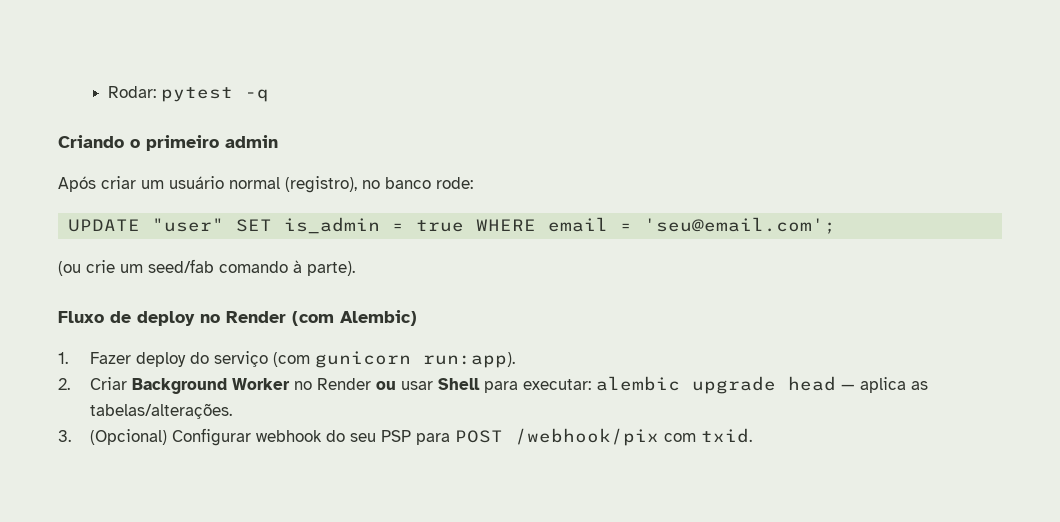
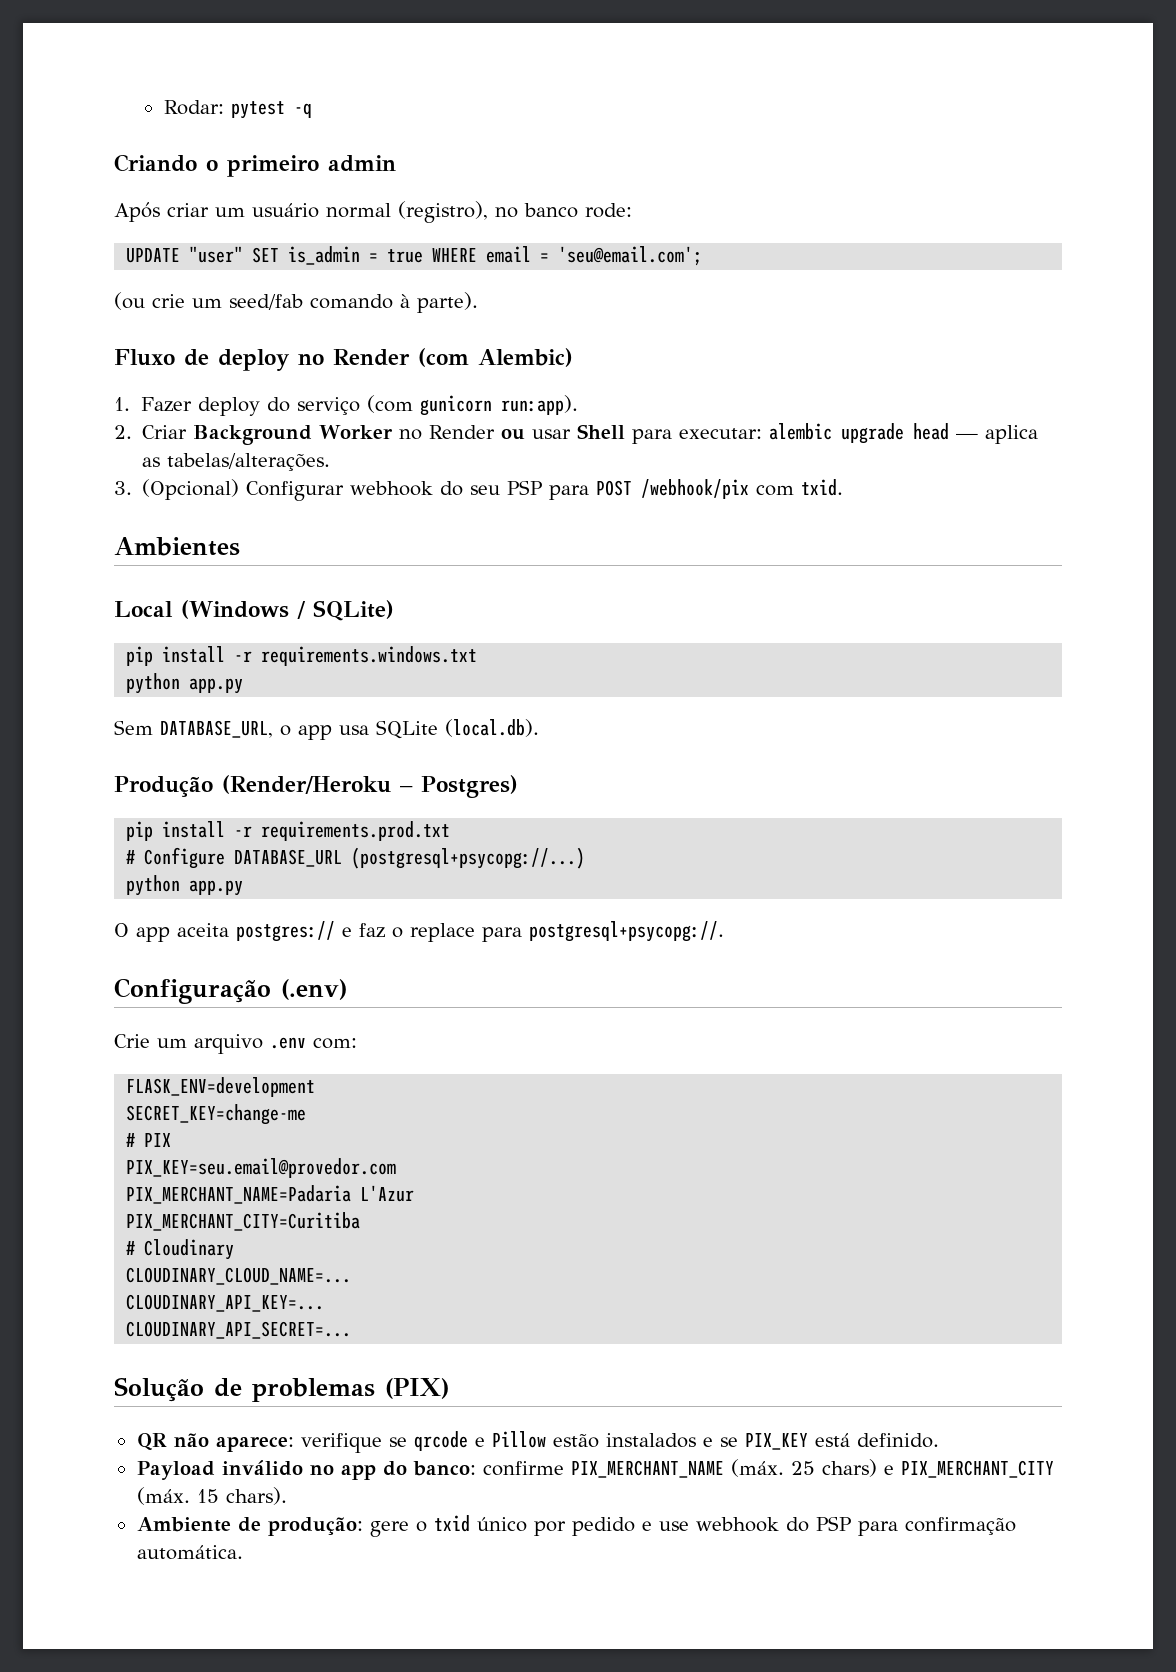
+ Ambientes
+ Local (Windows / SQLite)
+ pip install -r requirements.windows.txt
+ python app.py
+ Sem DATABASE_URL, o app usa SQLite (local.db).
+ Produção (Render/Heroku – Postgres)
+ pip install -r requirements.prod.txt
+ # Configure DATABASE_URL (postgresql+psycopg://...)
+ python app.py
+ O app aceita postgres:// e faz o replace para postgresql+psycopg://.
+ Configuração (.env)
+ Crie um arquivo .env com:
+ FLASK_ENV=development
+ SECRET_KEY=change-me
+ # PIX
+ PIX_KEY=seu.email@provedor.com
+ PIX_MERCHANT_NAME=Padaria L'Azur
+ PIX_MERCHANT_CITY=Curitiba
+ # Cloudinary
+ CLOUDINARY_CLOUD_NAME=...
+ CLOUDINARY_API_KEY=...
+ CLOUDINARY_API_SECRET=...
+ Solução de problemas (PIX)
+ QR não aparece: verifique se qrcode e Pillow estão instalados e se PIX_KEY está definido.
+ Payload inválido no app do banco: confirme PIX_MERCHANT_NAME (máx. 25 chars) e PIX_MERCHANT_CITY (máx. 15 chars).
+ Ambiente de produção: gere o txid único por pedido e use webhook do PSP para confirmação automática.

